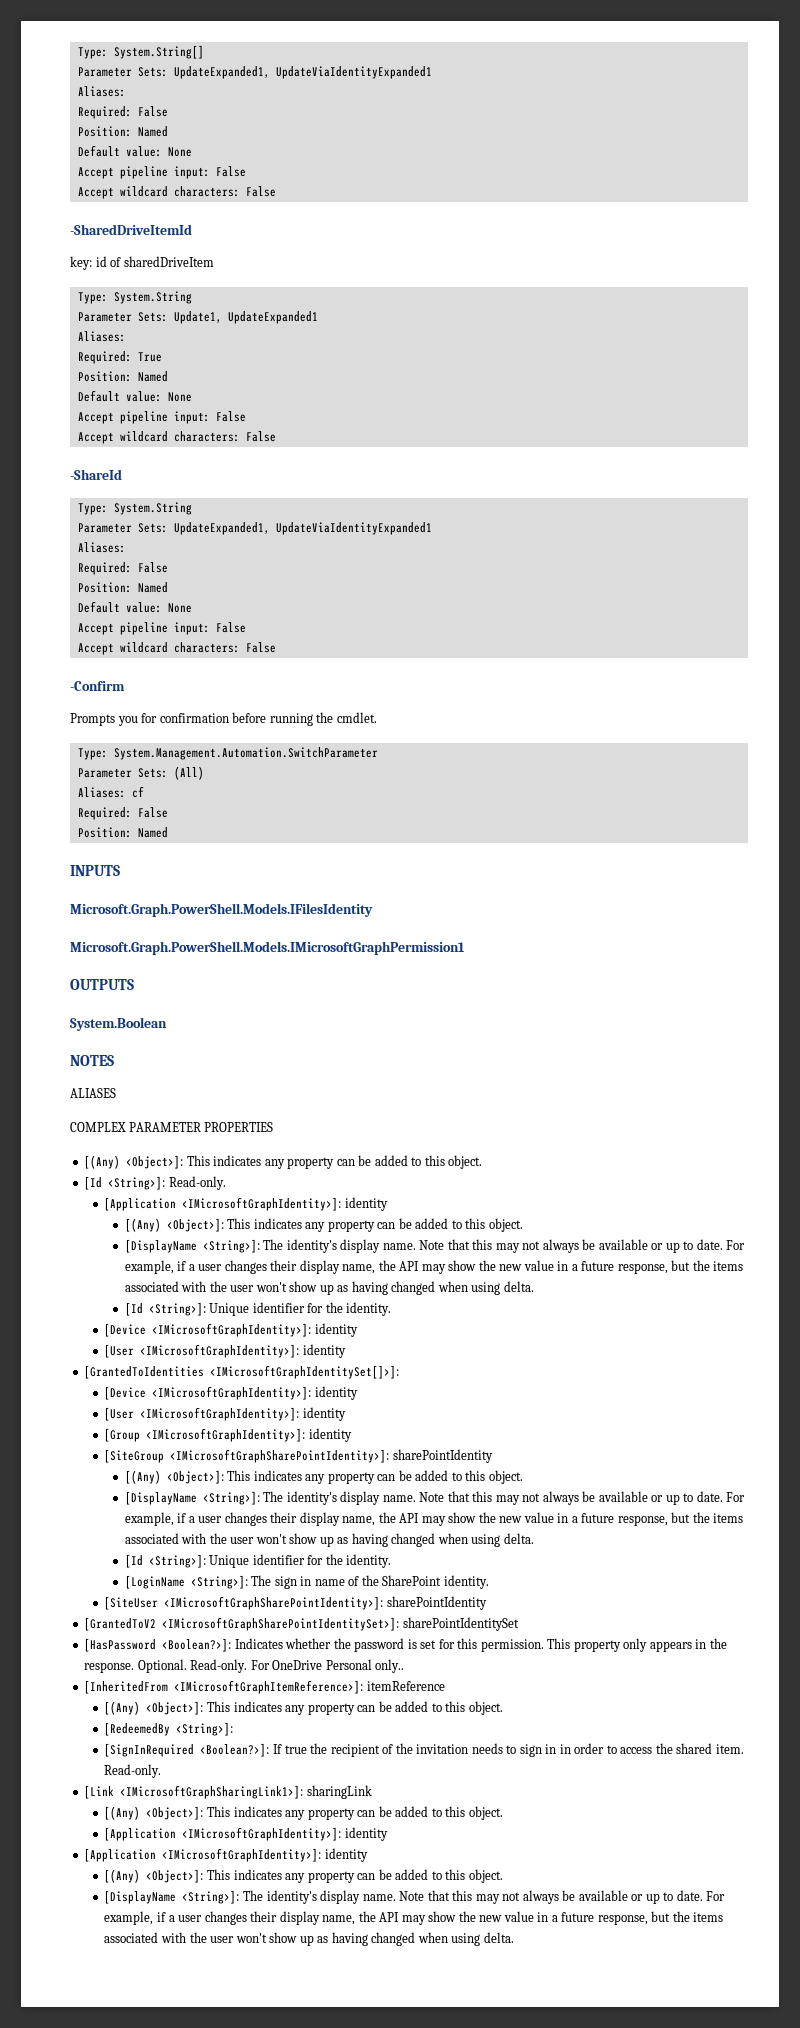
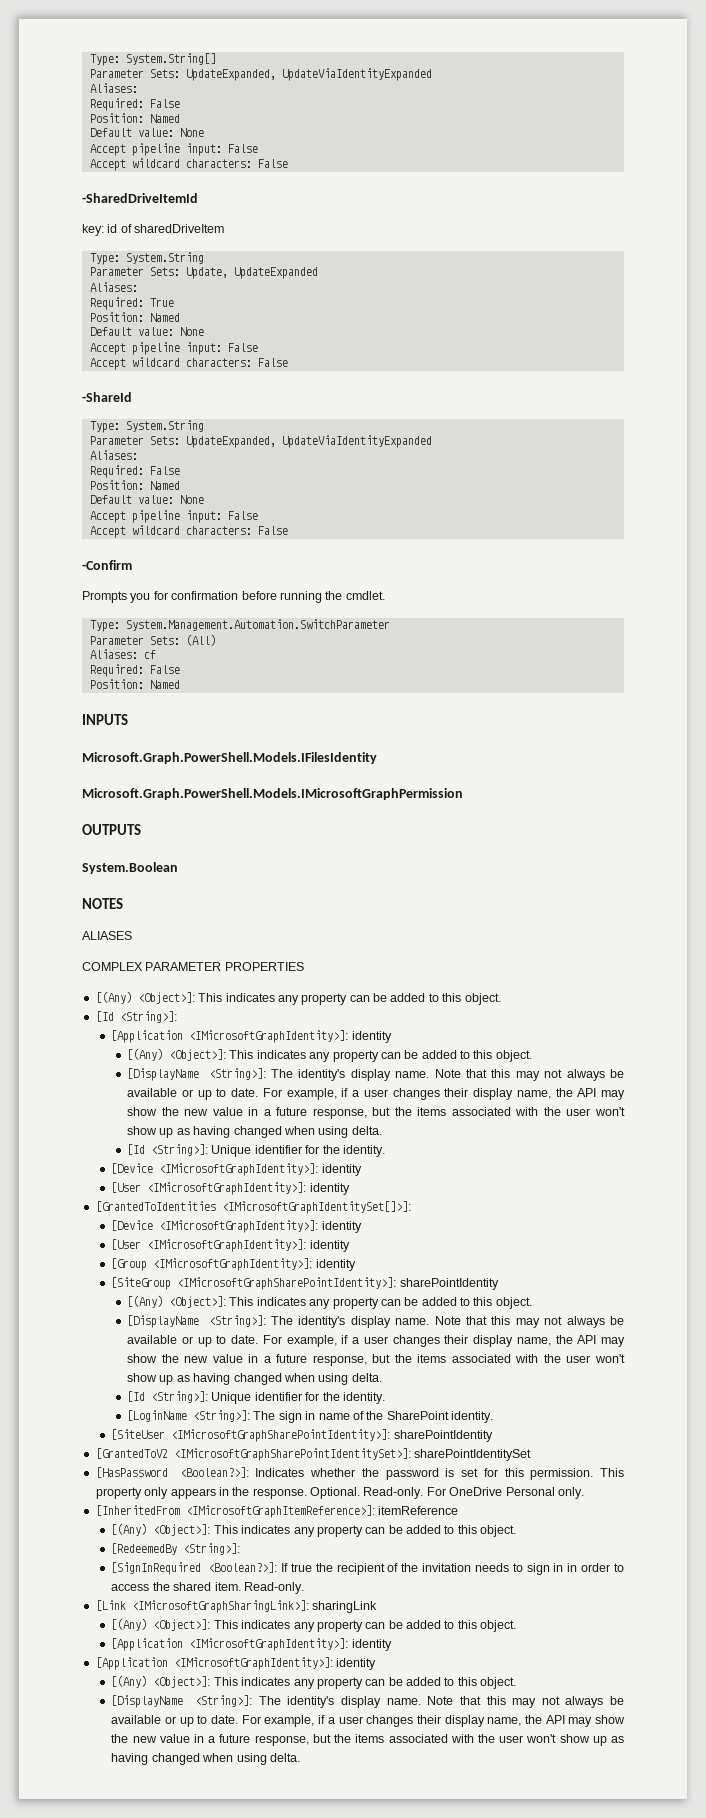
  Type: System.String[]
- Parameter Sets: UpdateExpanded1, UpdateViaIdentityExpanded1
+ Parameter Sets: UpdateExpanded, UpdateViaIdentityExpanded
- Parameter Sets: Update1, UpdateExpanded1
+ Parameter Sets: Update, UpdateExpanded
  -ShareId
  Type: System.String
- Parameter Sets: UpdateExpanded1, UpdateViaIdentityExpanded1
+ Parameter Sets: UpdateExpanded, UpdateViaIdentityExpanded
- Microsoft.Graph.PowerShell.Models.IMicrosoftGraphPermission1
+ Microsoft.Graph.PowerShell.Models.IMicrosoftGraphPermission
  COMPLEX PARAMETER PROPERTIES
  [(Any) <Object>]: This indicates any property can be added to this object.
- [Id <String>]: Read-only.
+ [Id <String>]:
- For OneDrive Personal only..
+ For OneDrive Personal only.
- [Link <IMicrosoftGraphSharingLink1>]: sharingLink
+ [Link <IMicrosoftGraphSharingLink>]: sharingLink

